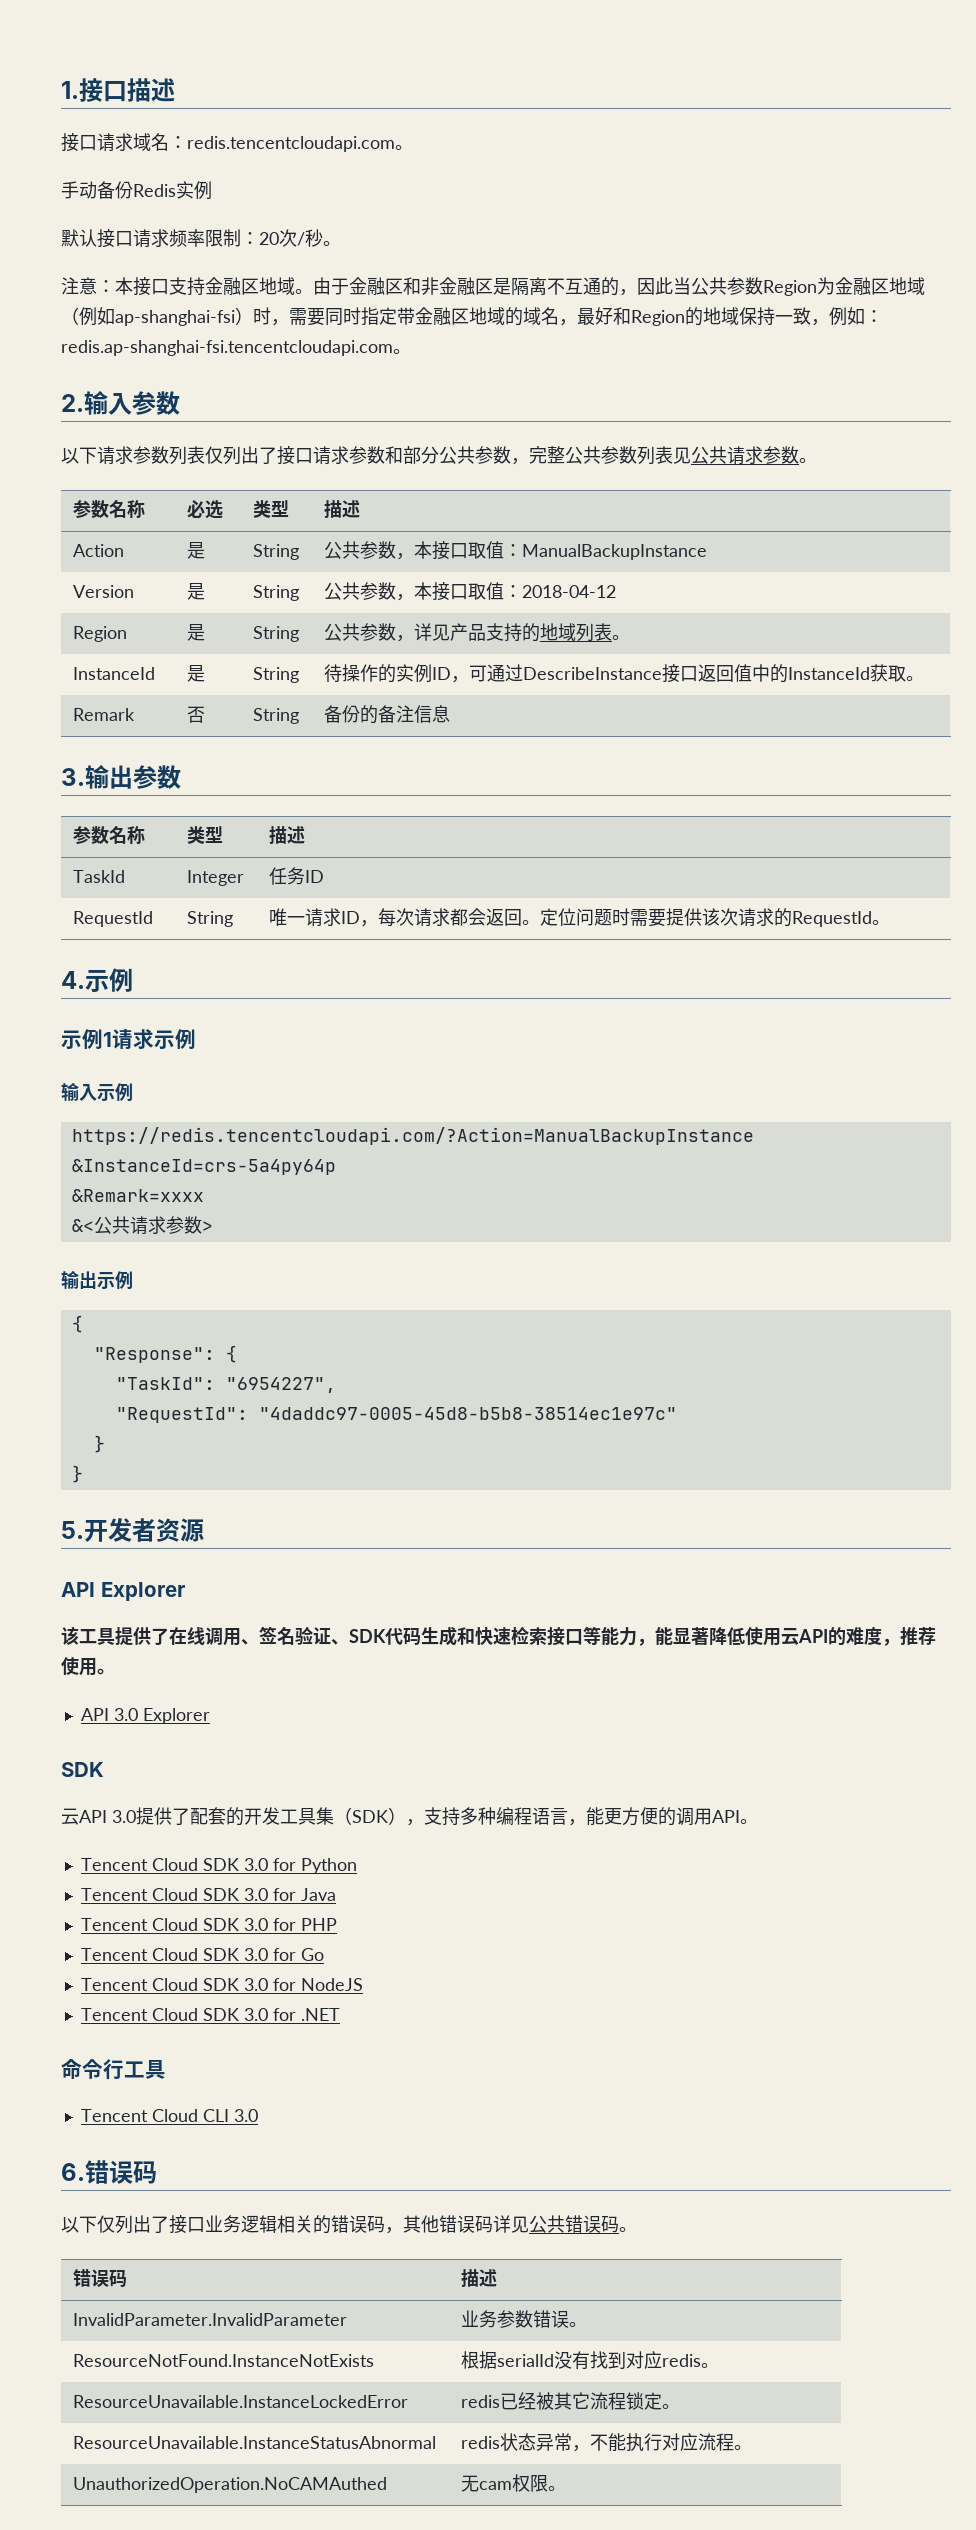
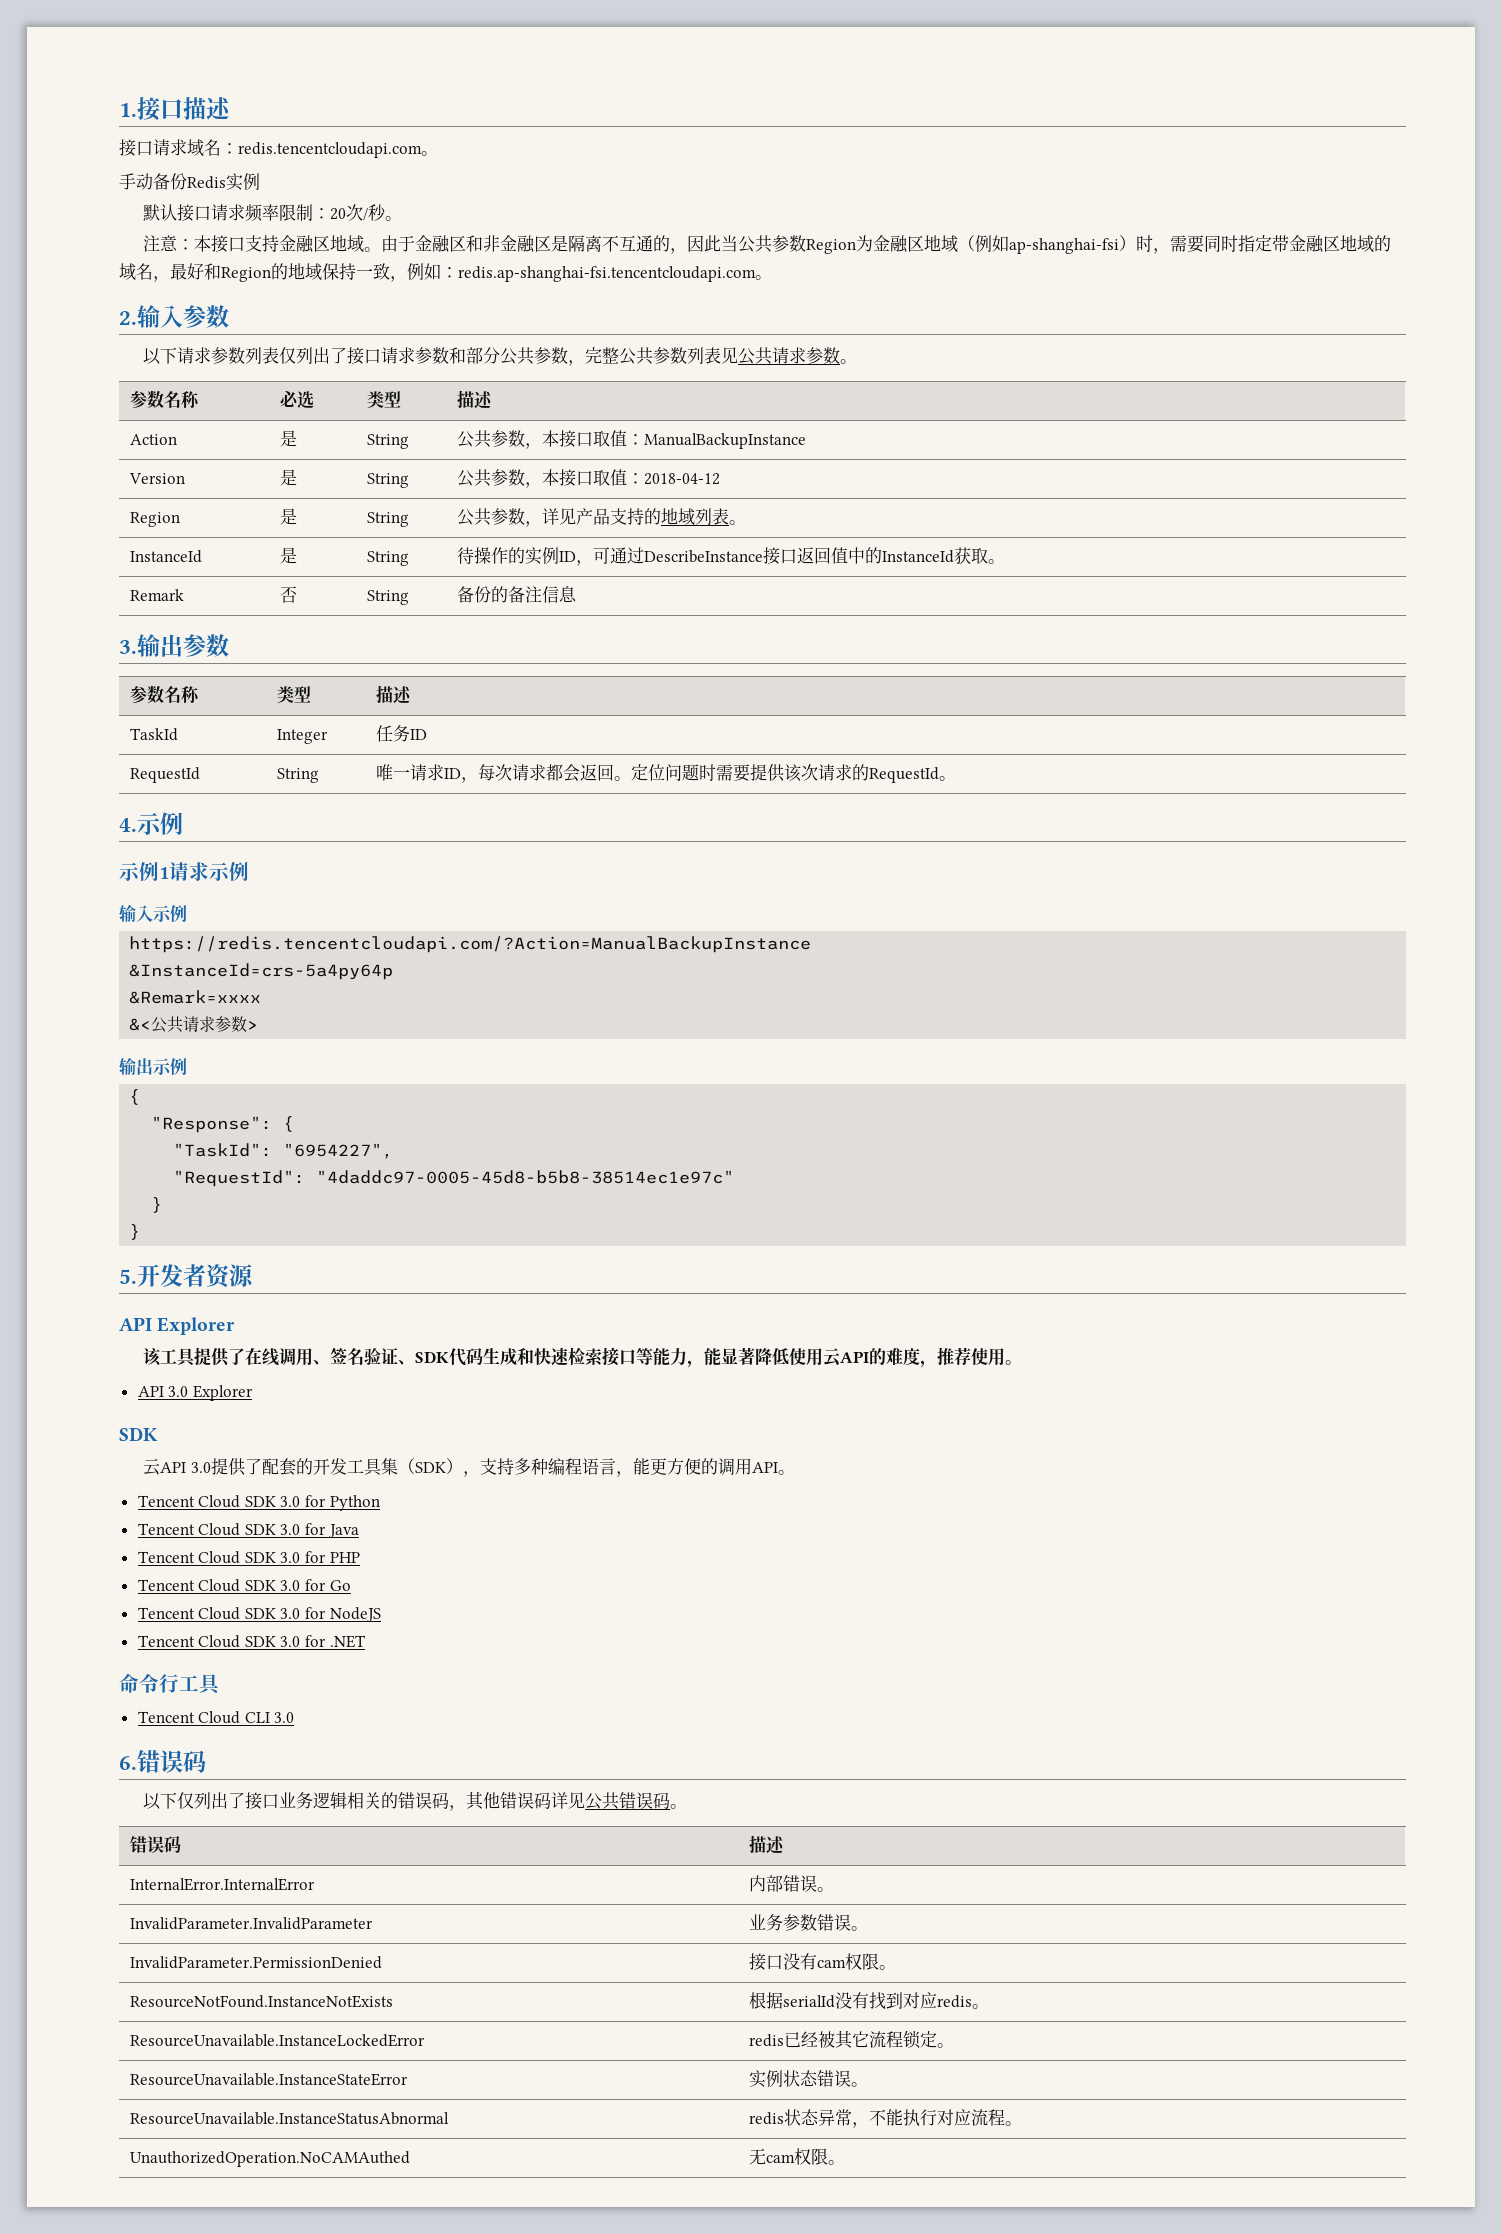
+ InternalError.InternalError | 内部错误。
+ InvalidParameter.PermissionDenied | 接口没有cam权限。
+ ResourceUnavailable.InstanceStateError | 实例状态错误。

